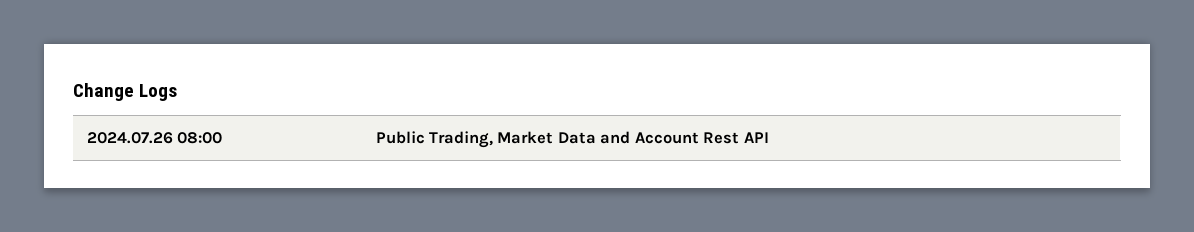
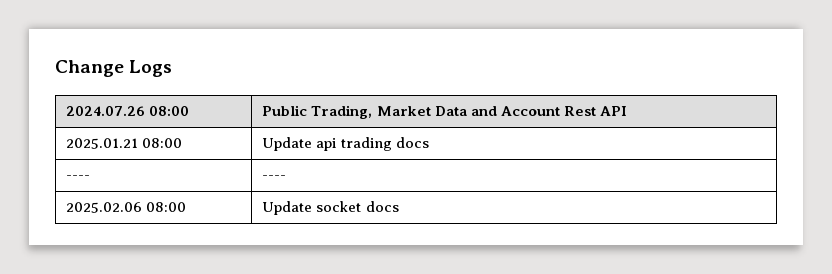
+ 2025.01.21 08:00 | Update api trading docs
+ ---- | ----
+ 2025.02.06 08:00 | Update socket docs

